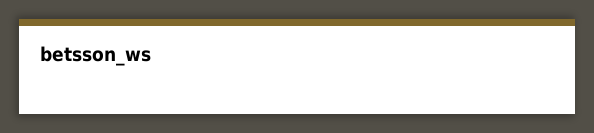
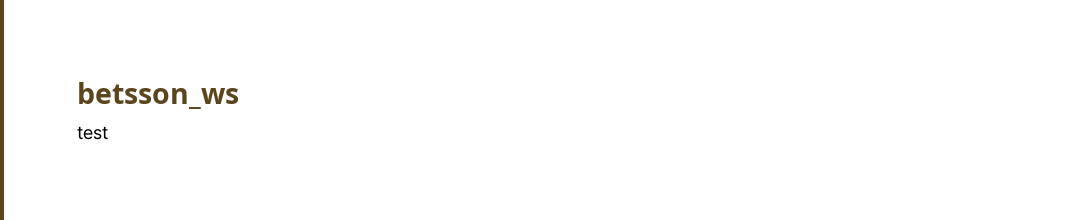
+ test

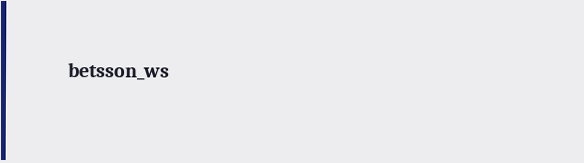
- test

